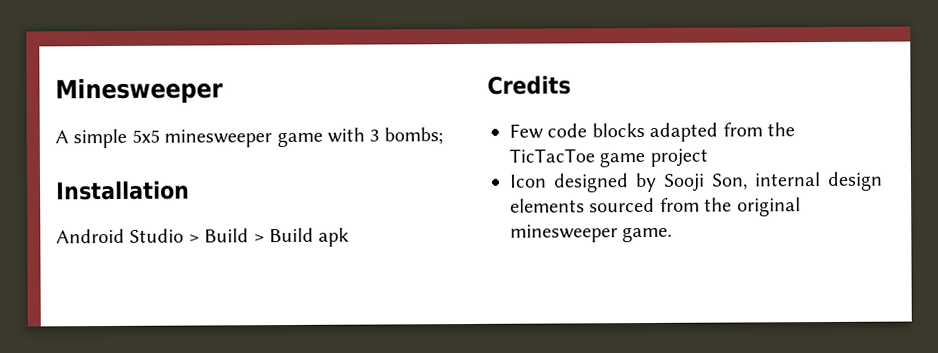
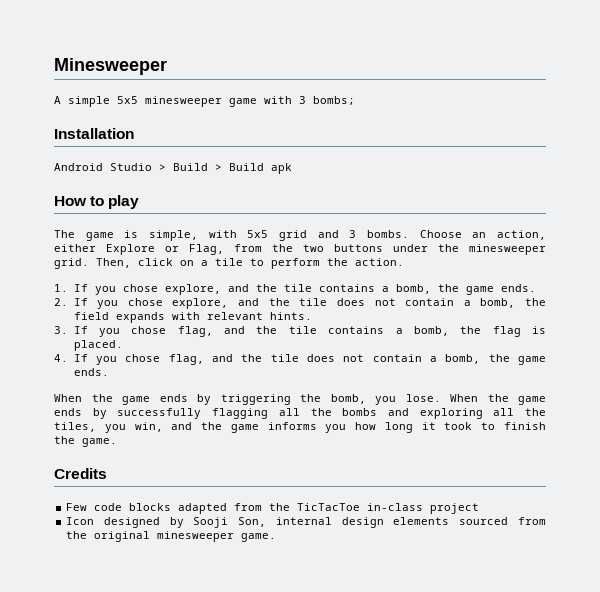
+ How to play
+ The game is simple, with 5x5 grid and 3 bombs. Choose an action, either Explore or Flag, from the two buttons under the minesweeper grid. Then, click on a tile to perform the action.
+ 1. If you chose explore, and the tile contains a bomb, the game ends.
+ 2. If you chose explore, and the tile does not contain a bomb, the field expands with relevant hints.
+ 3. If you chose flag, and the tile contains a bomb, the flag is placed.
+ 4. If you chose flag, and the tile does not contain a bomb, the game ends.
+ When the game ends by triggering the bomb, you lose. When the game ends by successfully flagging all the bombs and exploring all the tiles, you win, and the game informs you how long it took to finish the game.
- Few code blocks adapted from the TicTacToe game project
+ Few code blocks adapted from the TicTacToe in-class project

